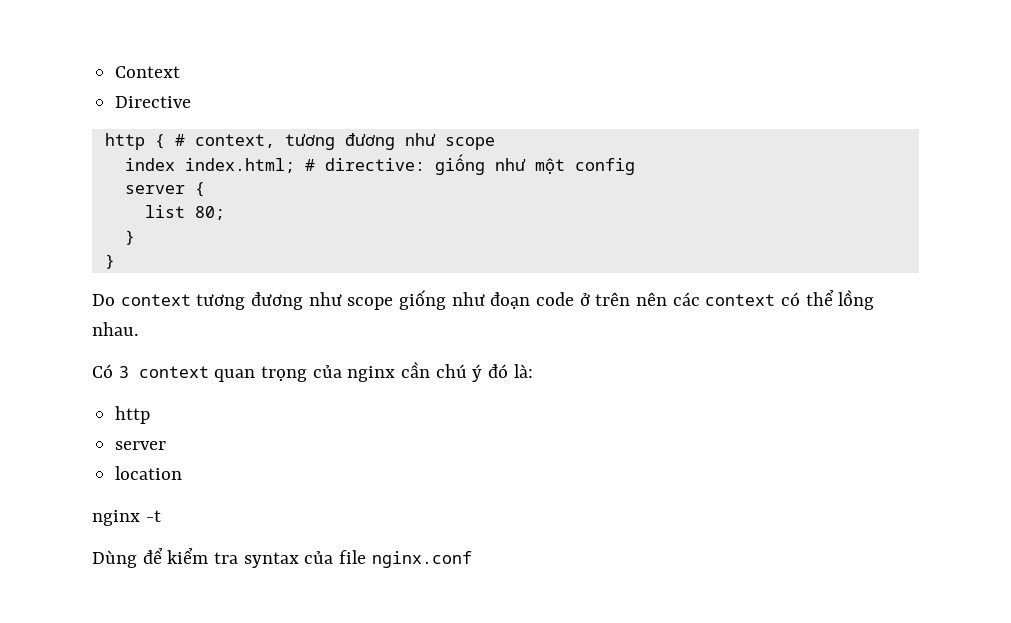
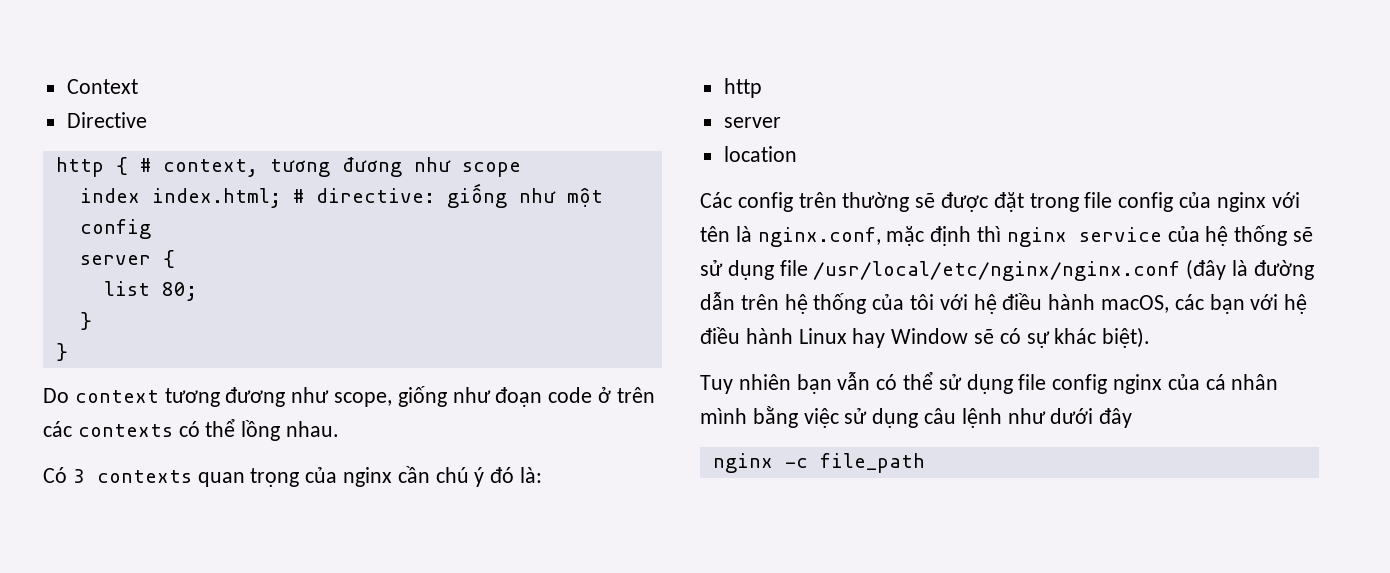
- Do context tương đương như scope giống như đoạn code ở trên nên các context có thể lồng nhau.
+ Do context tương đương như scope, giống như đoạn code ở trên các contexts có thể lồng nhau.
- Có 3 context quan trọng của nginx cần chú ý đó là:
+ Có 3 contexts quan trọng của nginx cần chú ý đó là:
- nginx -t
- Dùng để kiểm tra syntax của file nginx.conf
+ Các config trên thường sẽ được đặt trong file config của nginx với tên là nginx.conf, mặc định thì nginx service của hệ thống sẽ sử dụng file /usr/local/etc/nginx/nginx.conf (đây là đường dẫn trên hệ thống của tôi với hệ điều hành macOS, các bạn với hệ điều hành Linux hay Window sẽ có sự khác biệt).
+ Tuy nhiên bạn vẫn có thể sử dụng file config nginx của cá nhân mình bằng việc sử dụng câu lệnh như dưới đây
+ nginx -c file_path

